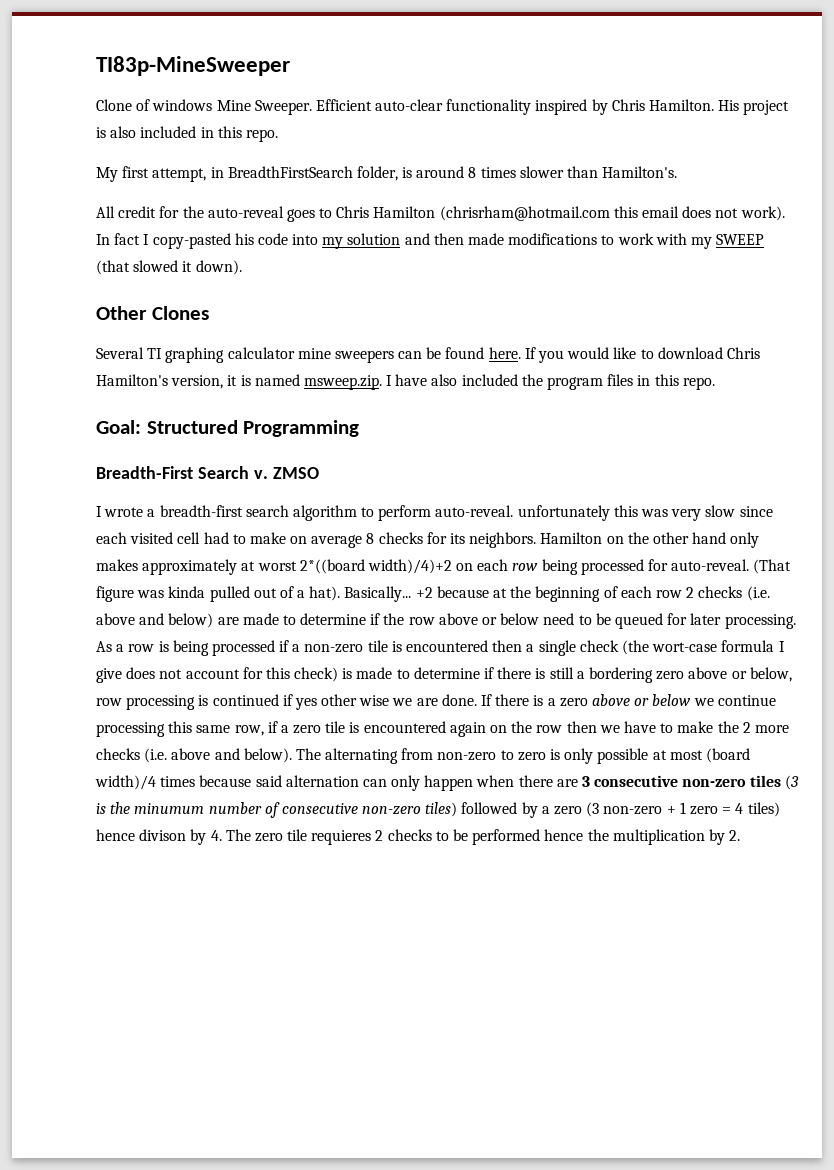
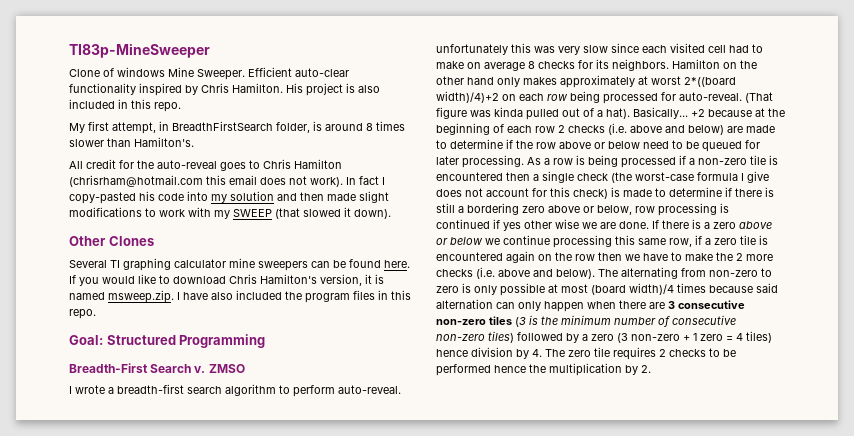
- In fact I copy-pasted his code into my solution and then made modifications to work with my SWEEP (that slowed it down).
+ In fact I copy-pasted his code into my solution and then made slight modifications to work with my SWEEP (that slowed it down).
- As a row is being processed if a non-zero tile is encountered then a single check (the wort-case formula I give does not account for this check) is made to determine if there is still a bordering zero above or below, row processing is continued if yes other wise we are done.
+ As a row is being processed if a non-zero tile is encountered then a single check (the worst-case formula I give does not account for this check) is made to determine if there is still a bordering zero above or below, row processing is continued if yes other wise we are done.
- The alternating from non-zero to zero is only possible at most (board width)/4 times because said alternation can only happen when there are 3 consecutive non-zero tiles (3 is the minumum number of consecutive non-zero tiles) followed by a zero (3 non-zero + 1 zero = 4 tiles) hence divison by 4. The zero tile requieres 2 checks to be performed hence the multiplication by 2.
+ The alternating from non-zero to zero is only possible at most (board width)/4 times because said alternation can only happen when there are 3 consecutive non-zero tiles (3 is the minimum number of consecutive non-zero tiles) followed by a zero (3 non-zero + 1 zero = 4 tiles) hence division by 4. The zero tile requires 2 checks to be performed hence the multiplication by 2.

